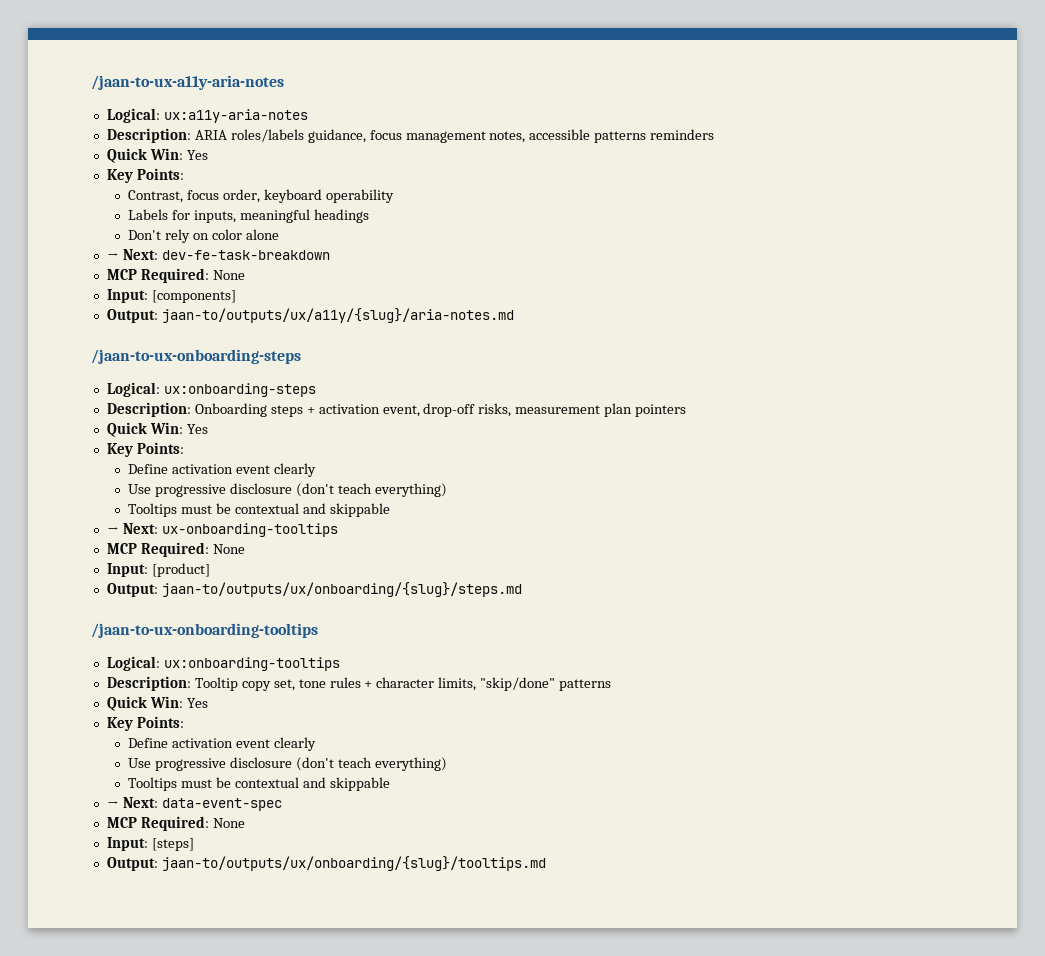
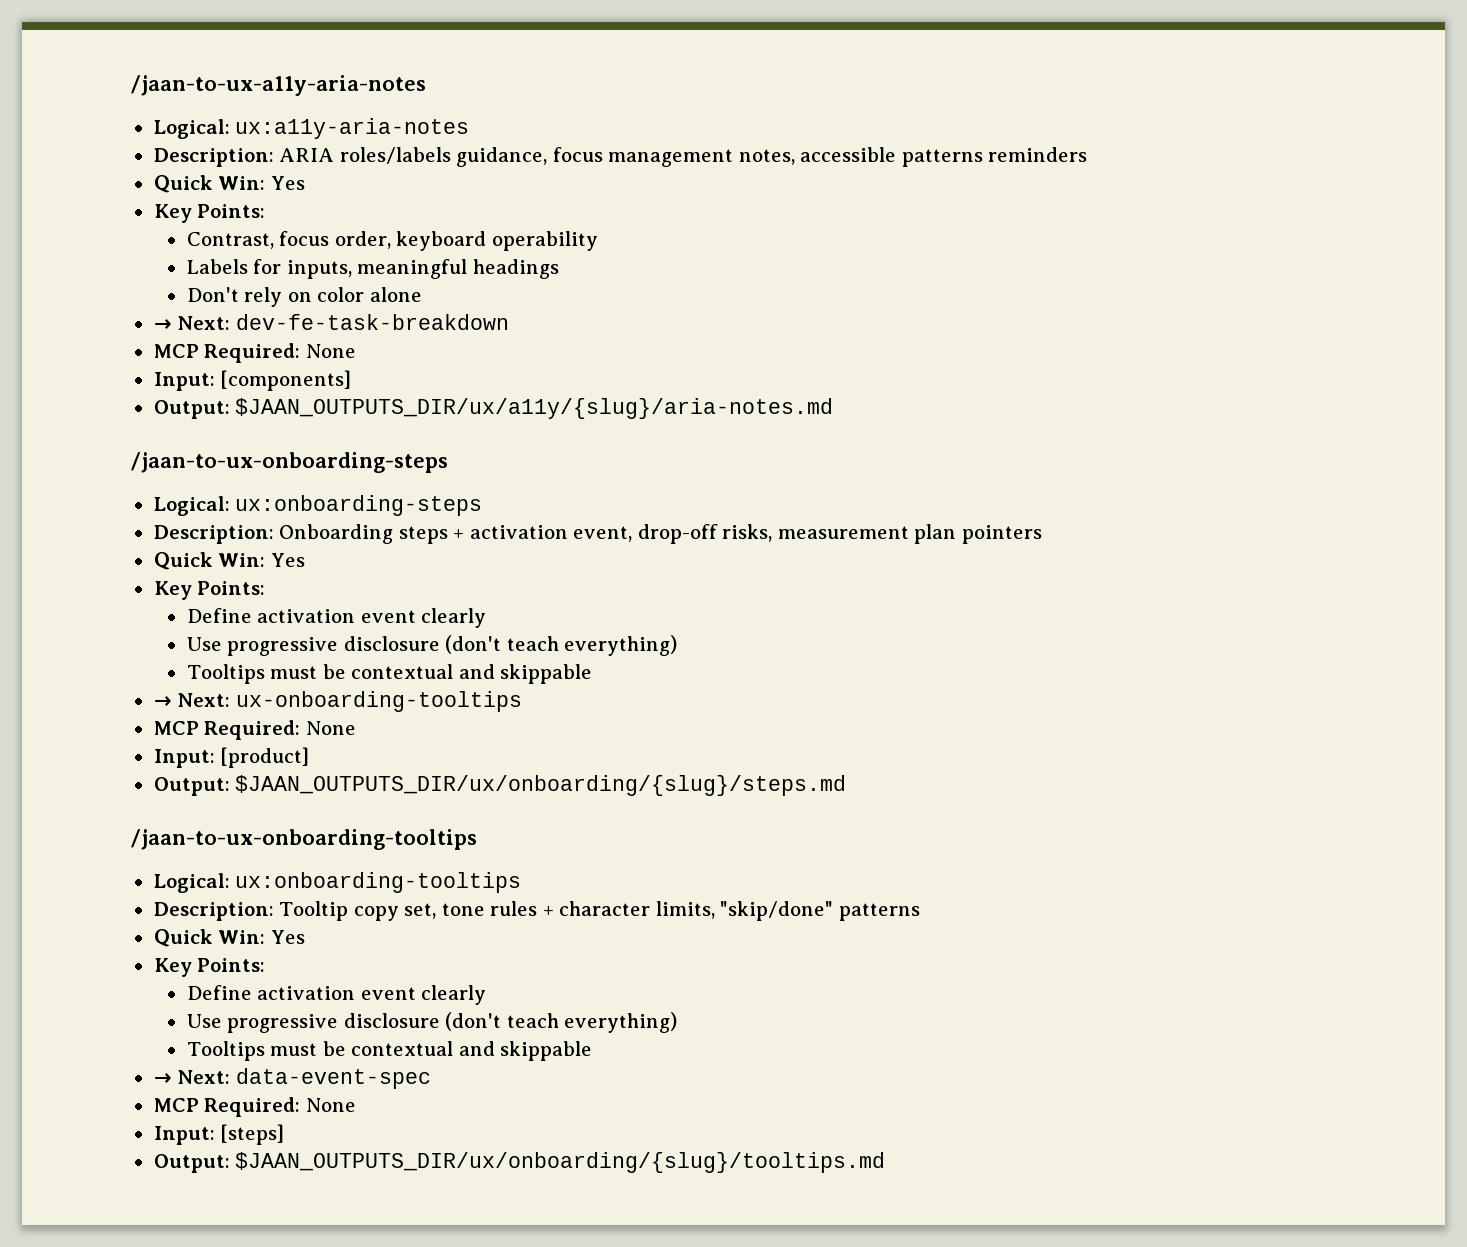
- Output: jaan-to/outputs/ux/a11y/{slug}/aria-notes.md
+ Output: $JAAN_OUTPUTS_DIR/ux/a11y/{slug}/aria-notes.md
- Output: jaan-to/outputs/ux/onboarding/{slug}/steps.md
+ Output: $JAAN_OUTPUTS_DIR/ux/onboarding/{slug}/steps.md
- Output: jaan-to/outputs/ux/onboarding/{slug}/tooltips.md
+ Output: $JAAN_OUTPUTS_DIR/ux/onboarding/{slug}/tooltips.md

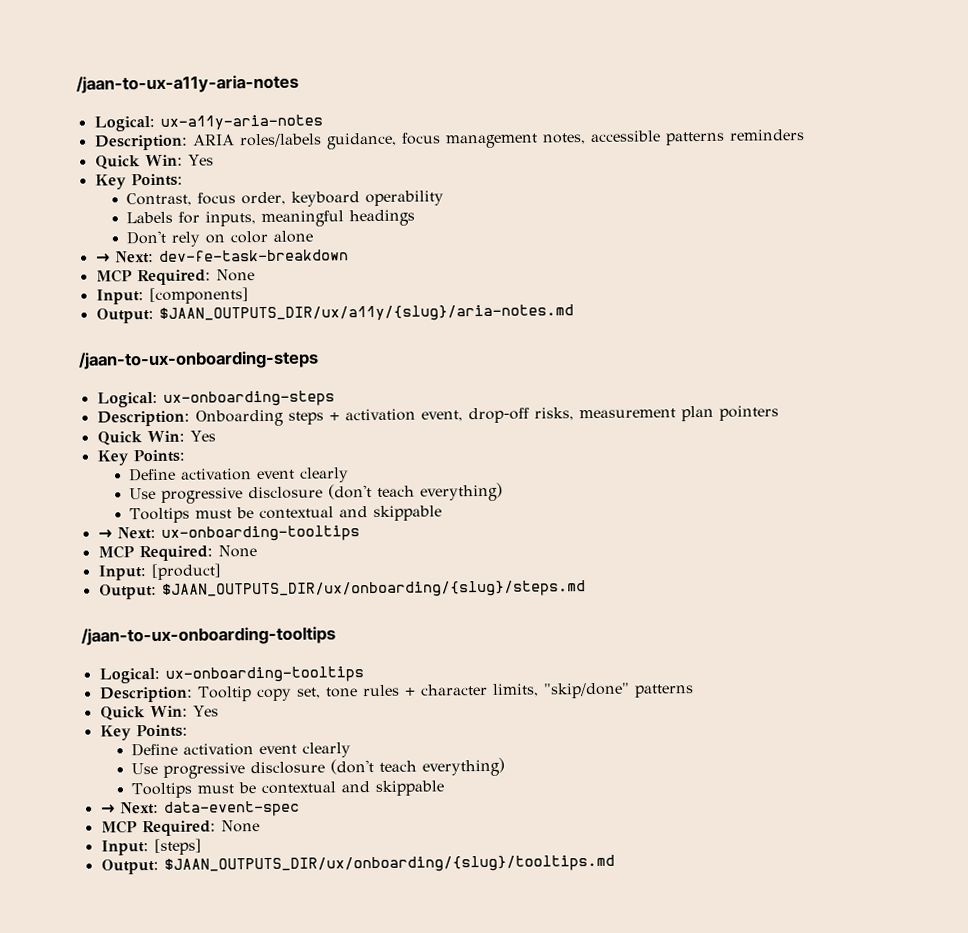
- Logical: ux:a11y-aria-notes
+ Logical: ux-a11y-aria-notes
- Logical: ux:onboarding-steps
+ Logical: ux-onboarding-steps
- Logical: ux:onboarding-tooltips
+ Logical: ux-onboarding-tooltips

